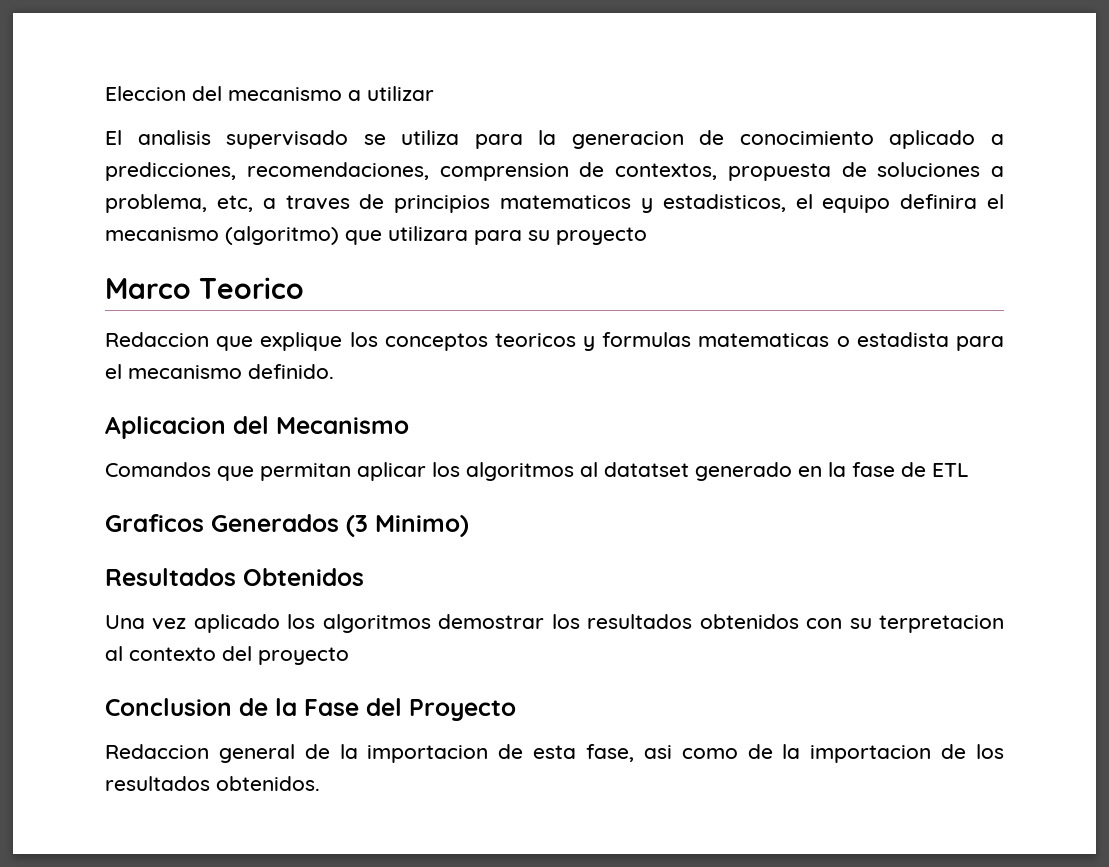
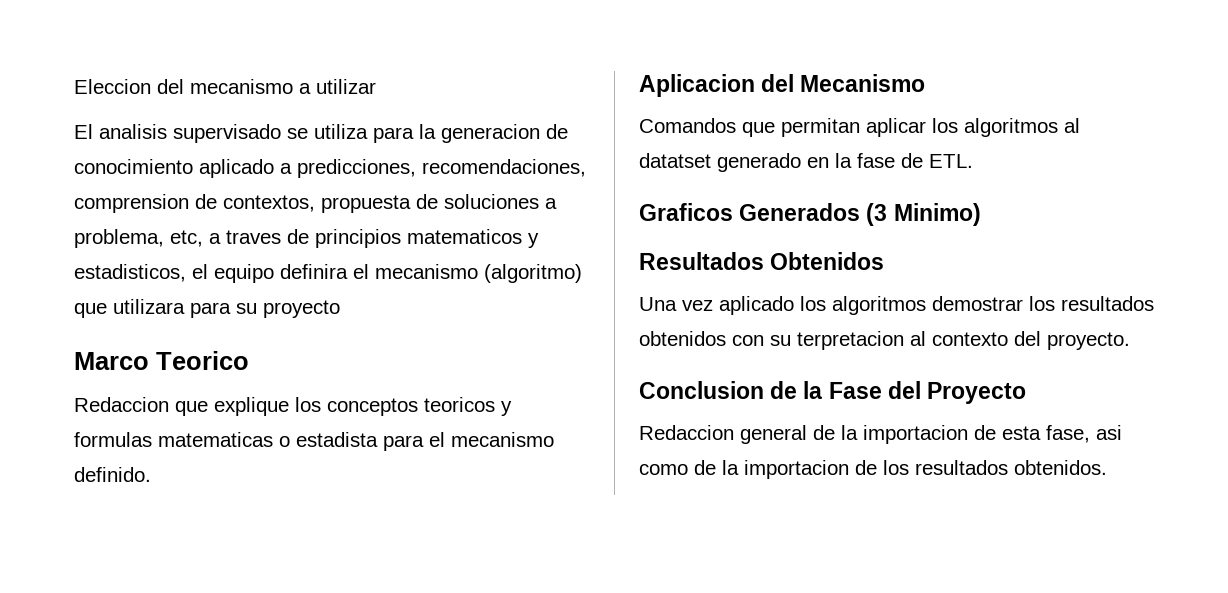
- Comandos que permitan aplicar los algoritmos al datatset generado en la fase de ETL
+ Comandos que permitan aplicar los algoritmos al datatset generado en la fase de ETL.
- Una vez aplicado los algoritmos demostrar los resultados obtenidos con su terpretacion al contexto del proyecto
+ Una vez aplicado los algoritmos demostrar los resultados obtenidos con su terpretacion al contexto del proyecto.

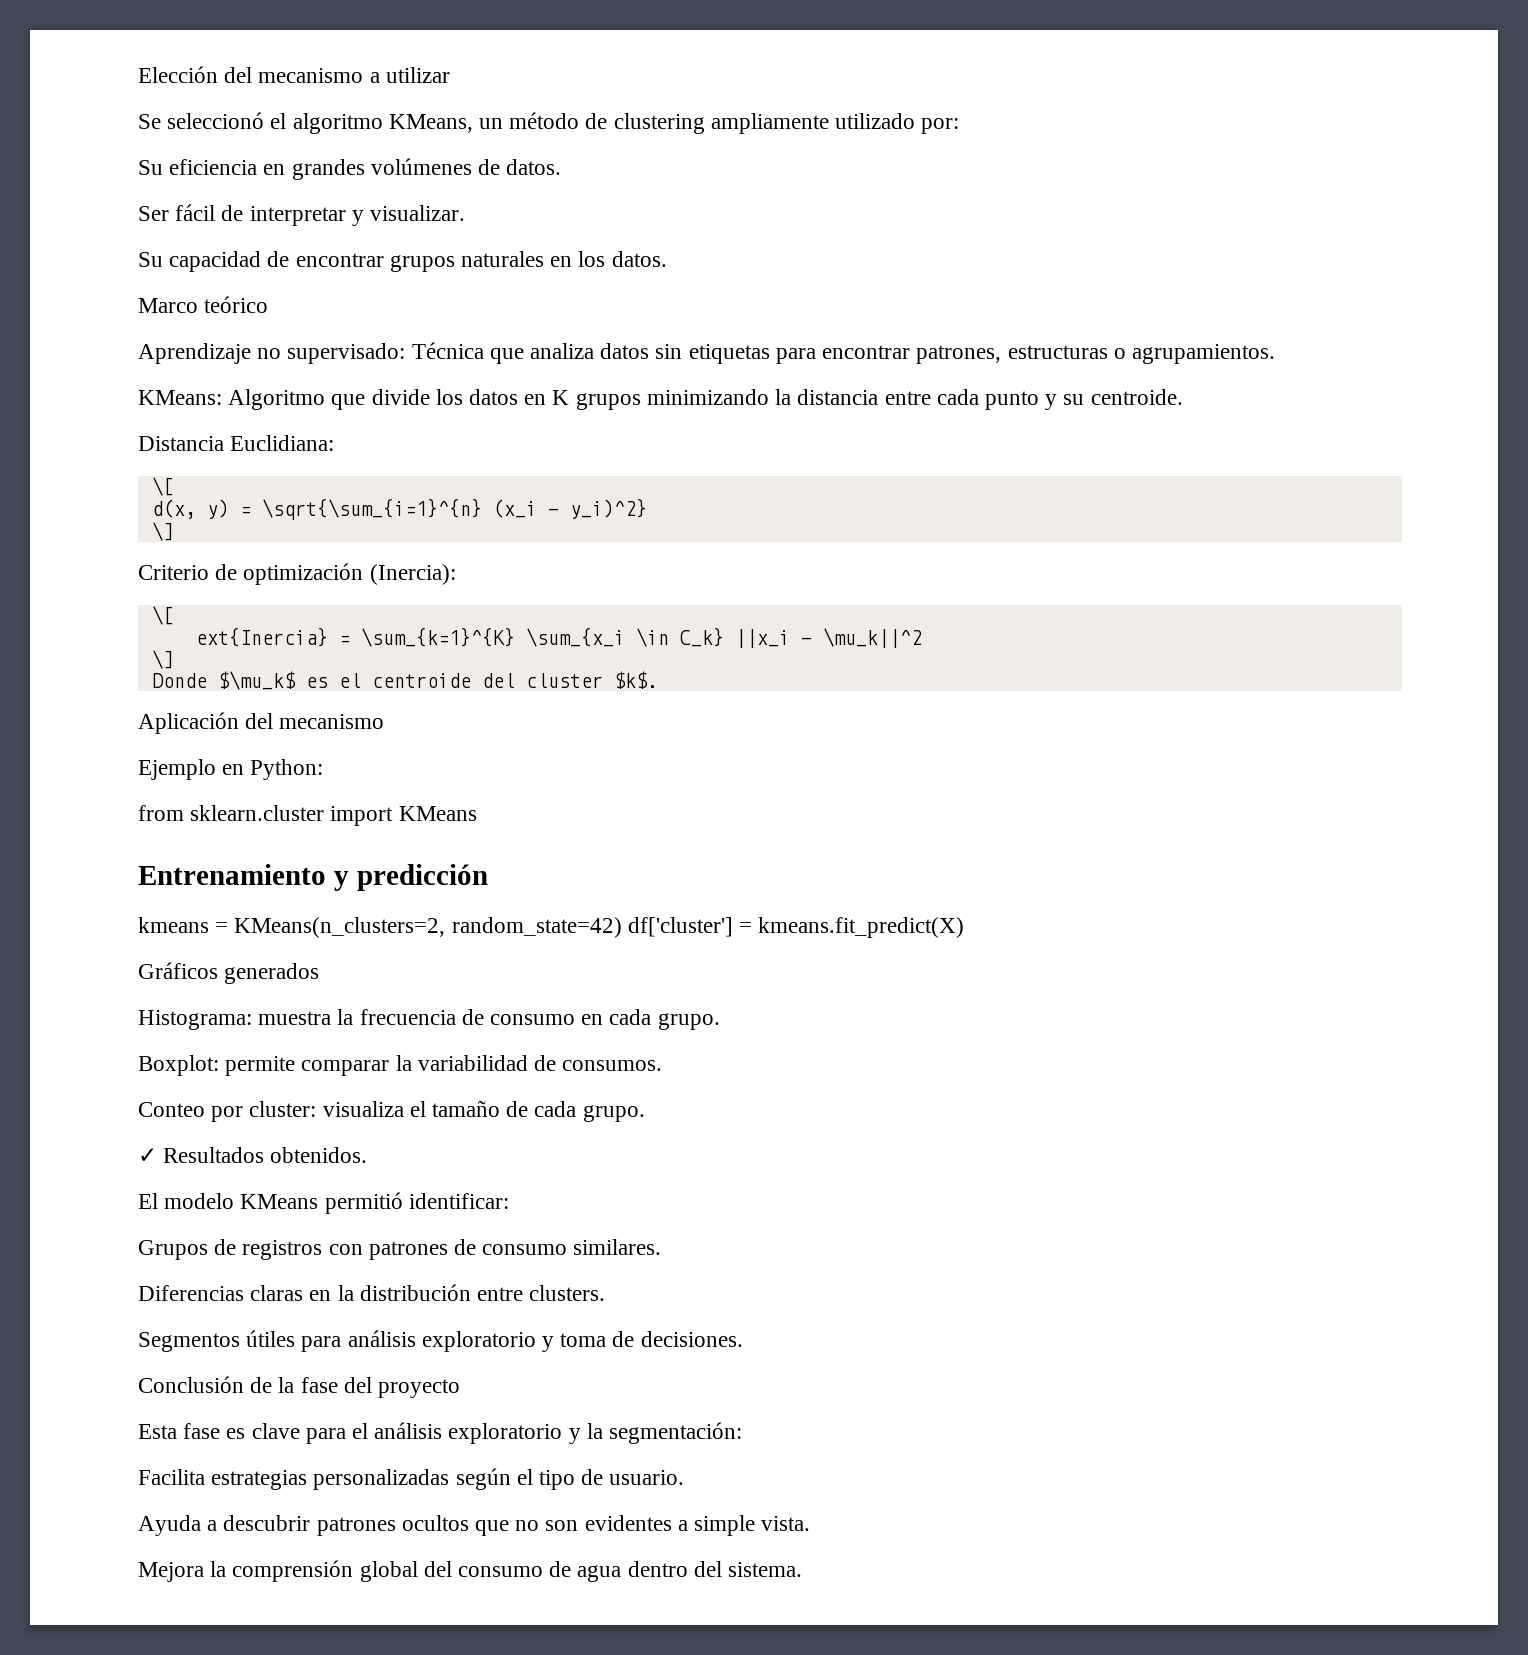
- Eleccion del mecanismo a utilizar
+ Elección del mecanismo a utilizar
- El analisis supervisado se utiliza para la generacion de conocimiento aplicado a predicciones, recomendaciones, comprension de contextos, propuesta de soluciones a problema, etc, a traves de principios matematicos y estadisticos, el equipo definira el mecanismo (algoritmo) que utilizara para su proyecto
- Marco Teorico
- Redaccion que explique los conceptos teoricos y formulas matematicas o estadista para el mecanismo definido.
- Aplicacion del Mecanismo
- Comandos que permitan aplicar los algoritmos al datatset generado en la fase de ETL.
- Graficos Generados (3 Minimo)
- Resultados Obtenidos
- Una vez aplicado los algoritmos demostrar los resultados obtenidos con su terpretacion al contexto del proyecto.
- Conclusion de la Fase del Proyecto
- Redaccion general de la importacion de esta fase, asi como de la importacion de los resultados obtenidos.
+ Se seleccionó el algoritmo KMeans, un método de clustering ampliamente utilizado por:
+ Su eficiencia en grandes volúmenes de datos.
+ Ser fácil de interpretar y visualizar.
+ Su capacidad de encontrar grupos naturales en los datos.
+ Marco teórico
+ Aprendizaje no supervisado: Técnica que analiza datos sin etiquetas para encontrar patrones, estructuras o agrupamientos.
+ KMeans: Algoritmo que divide los datos en K grupos minimizando la distancia entre cada punto y su centroide.
+ Distancia Euclidiana:
+ \[
+ d(x, y) = \sqrt{\sum_{i=1}^{n} (x_i - y_i)^2}
+ \]
+ Criterio de optimización (Inercia):
+ \[
+ ext{Inercia} = \sum_{k=1}^{K} \sum_{x_i \in C_k} ||x_i - \mu_k||^2
+ \]
+ Donde $\mu_k$ es el centroide del cluster $k$.
+ Aplicación del mecanismo
+ Ejemplo en Python:
+ from sklearn.cluster import KMeans
+ Entrenamiento y predicción
+ kmeans = KMeans(n_clusters=2, random_state=42) df['cluster'] = kmeans.fit_predict(X)
+ Gráficos generados
+ Histograma: muestra la frecuencia de consumo en cada grupo.
+ Boxplot: permite comparar la variabilidad de consumos.
+ Conteo por cluster: visualiza el tamaño de cada grupo.
+ ✓ Resultados obtenidos.
+ El modelo KMeans permitió identificar:
+ Grupos de registros con patrones de consumo similares.
+ Diferencias claras en la distribución entre clusters.
+ Segmentos útiles para análisis exploratorio y toma de decisiones.
+ Conclusión de la fase del proyecto
+ Esta fase es clave para el análisis exploratorio y la segmentación:
+ Facilita estrategias personalizadas según el tipo de usuario.
+ Ayuda a descubrir patrones ocultos que no son evidentes a simple vista.
+ Mejora la comprensión global del consumo de agua dentro del sistema.

